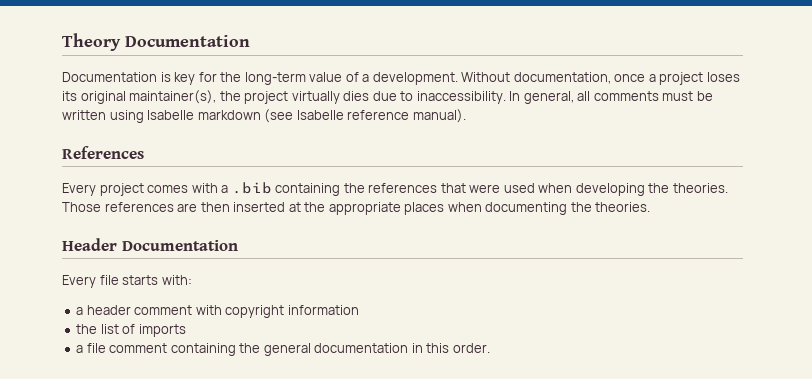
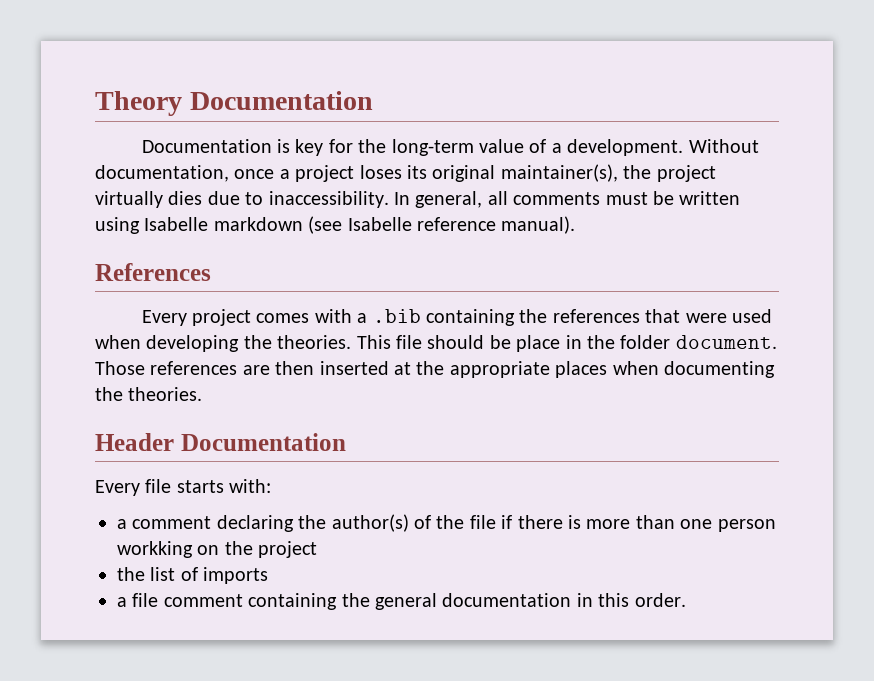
+ This file should be place in the folder document.
- a header comment with copyright information
+ a comment declaring the author(s) of the file if there is more than one person workking on the project

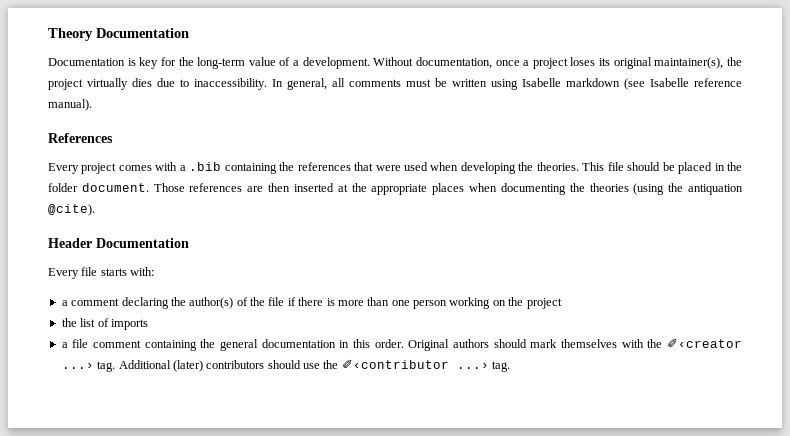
- This file should be place in the folder document.
+ This file should be placed in the folder document.
- Those references are then inserted at the appropriate places when documenting the theories.
+ Those references are then inserted at the appropriate places when documenting the theories (using the antiquation @cite).
- a comment declaring the author(s) of the file if there is more than one person workking on the project
+ a comment declaring the author(s) of the file if there is more than one person working on the project
+ Original authors should mark themselves with the ✐‹creator ...› tag. Additional (later) contributors should use the ✐‹contributor ...› tag.

